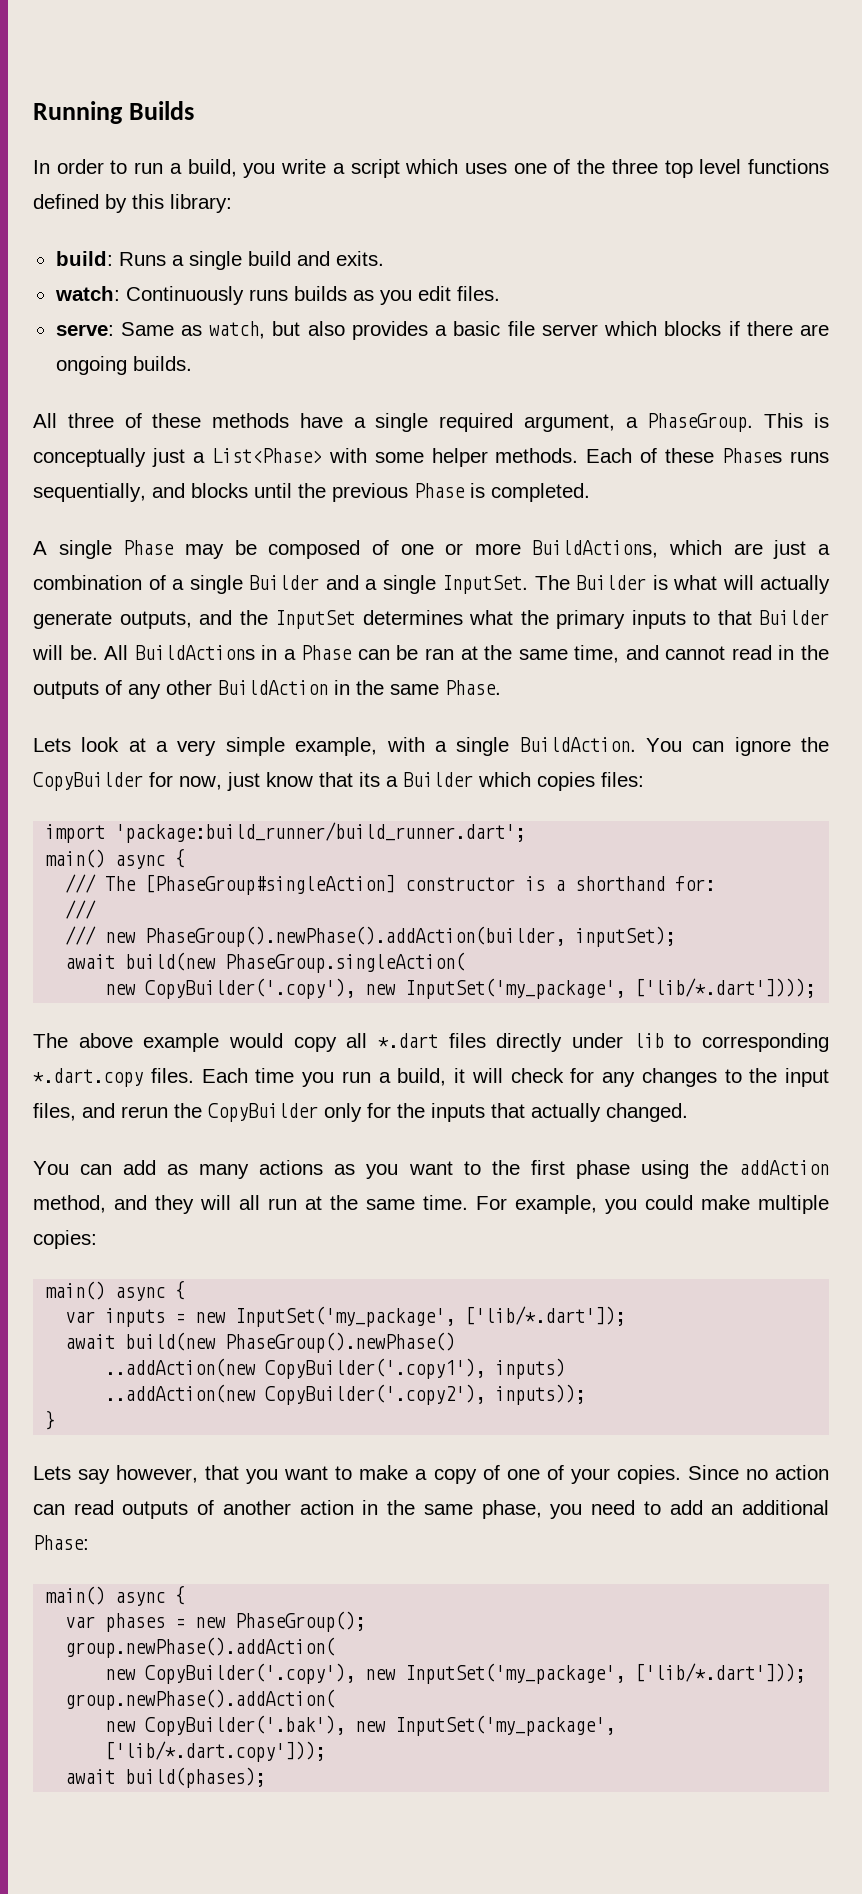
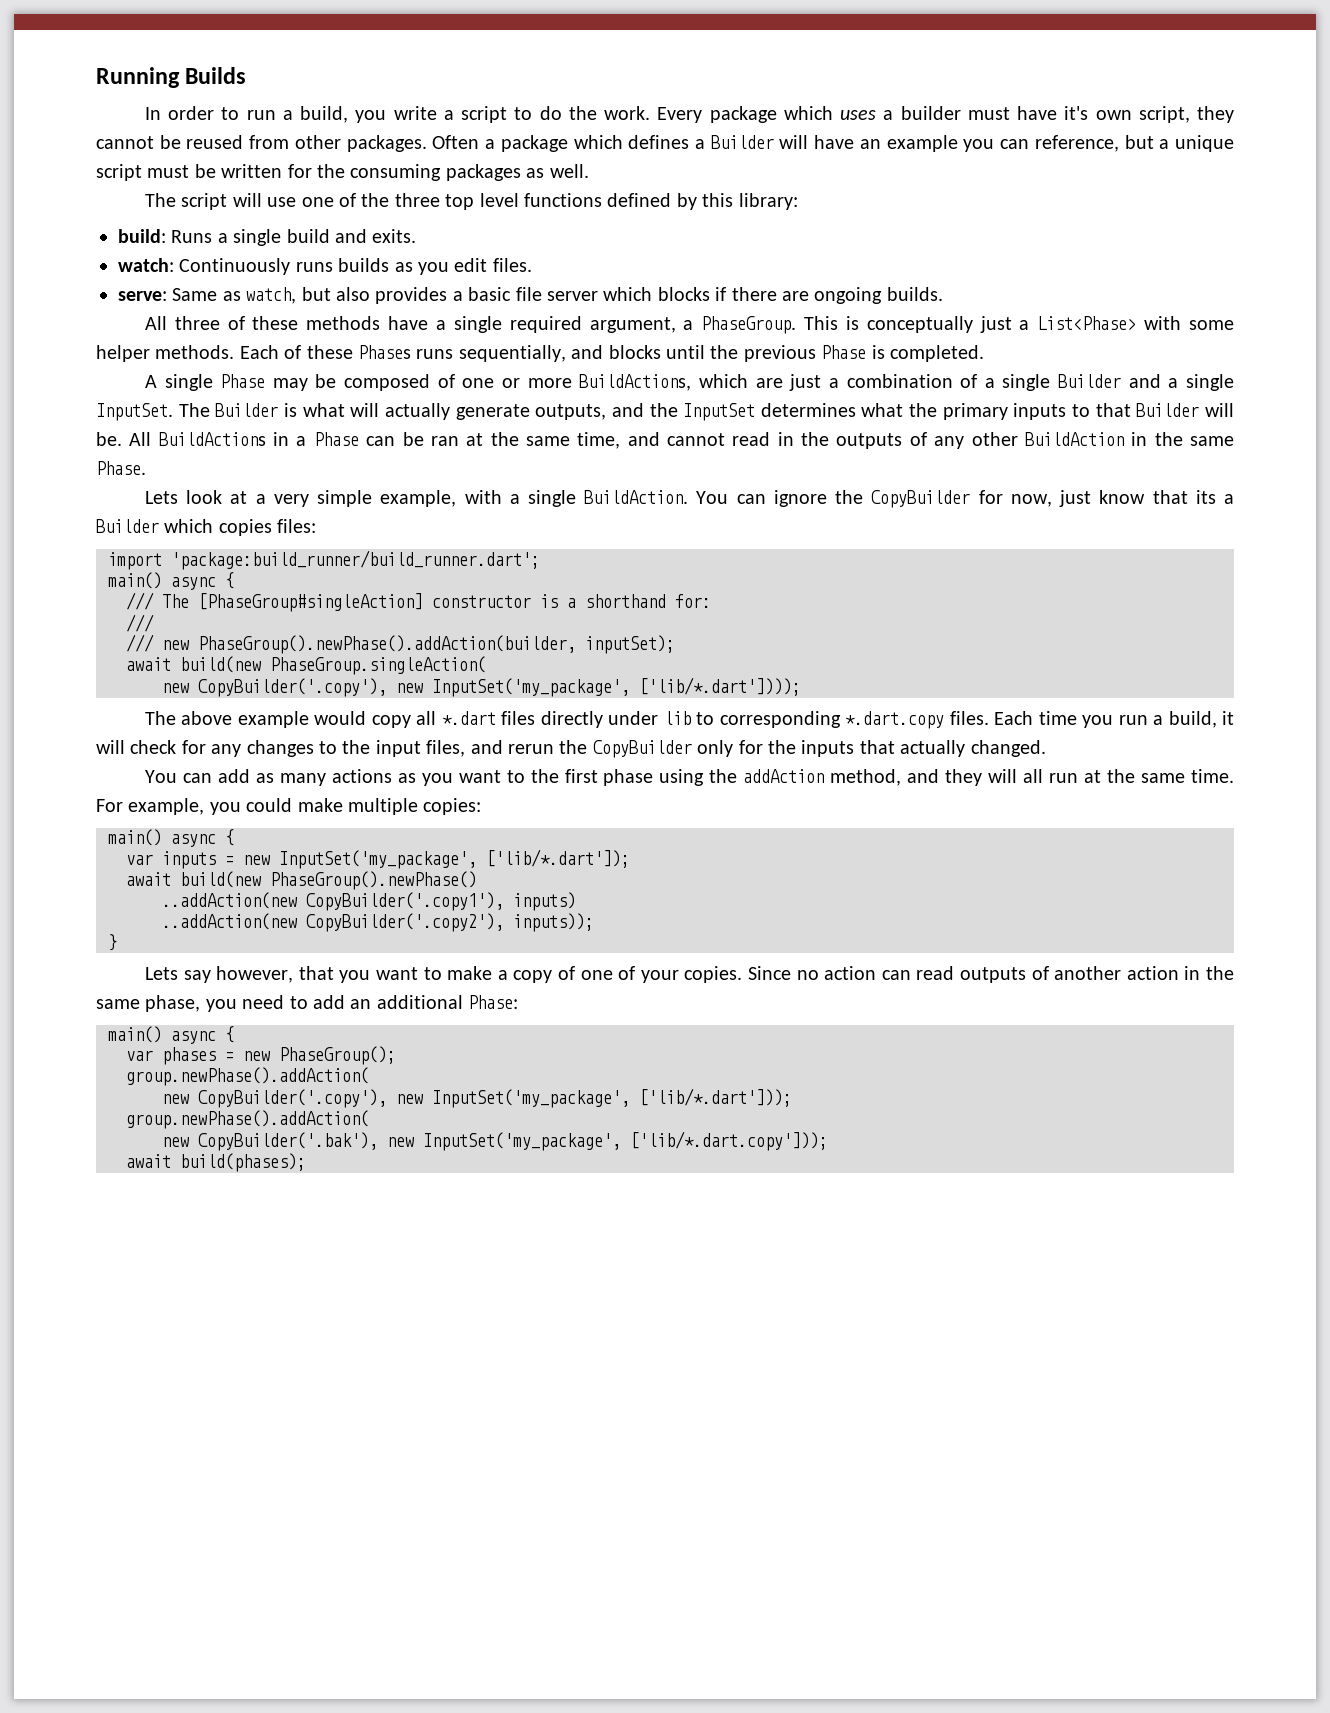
- In order to run a build, you write a script which uses one of the three top level functions defined by this library:
+ In order to run a build, you write a script to do the work. Every package which uses a builder must have it's own script, they cannot be reused from other packages. Often a package which defines a Builder will have an example you can reference, but a unique script must be written for the consuming packages as well.
+ The script will use one of the three top level functions defined by this library:

